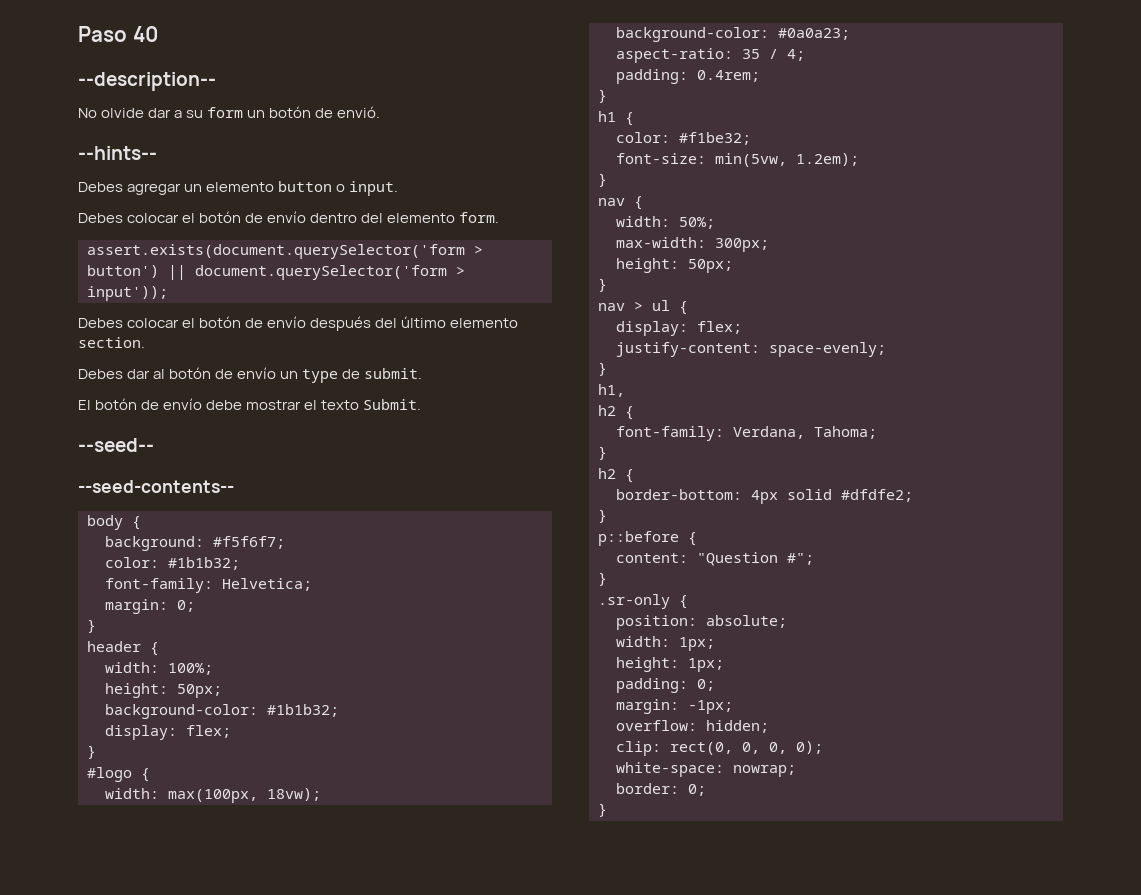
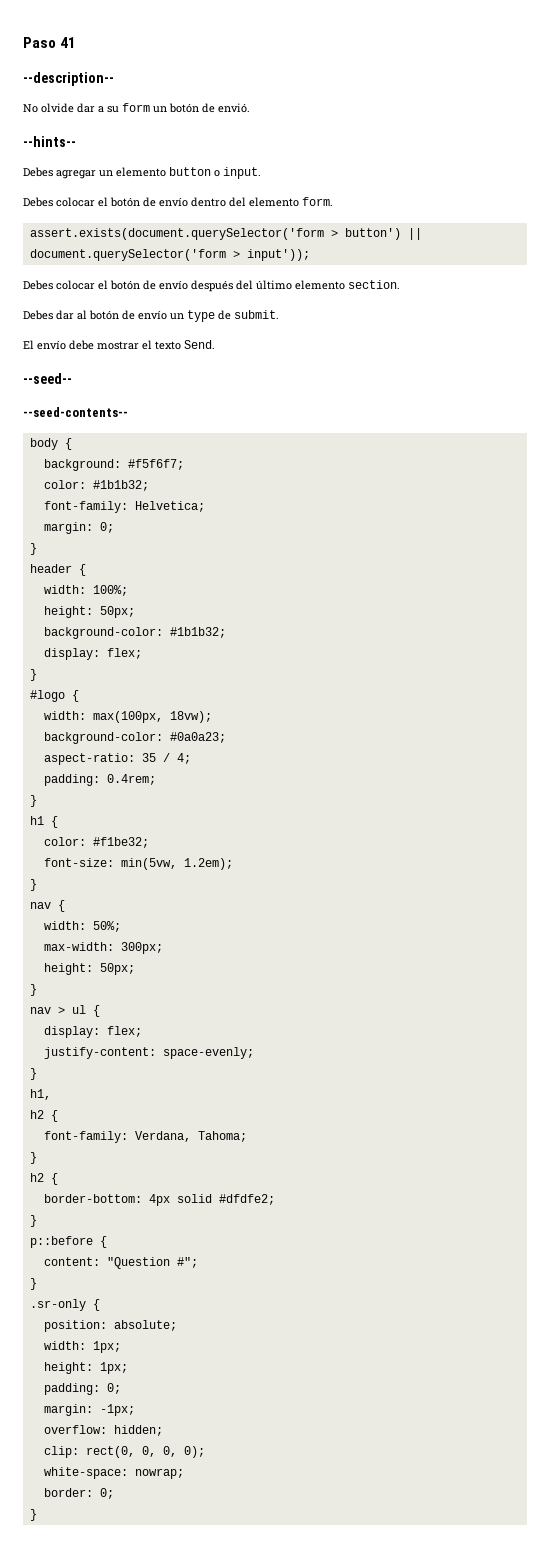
- Paso 40
+ Paso 41
- El botón de envío debe mostrar el texto Submit.
+ El envío debe mostrar el texto Send.

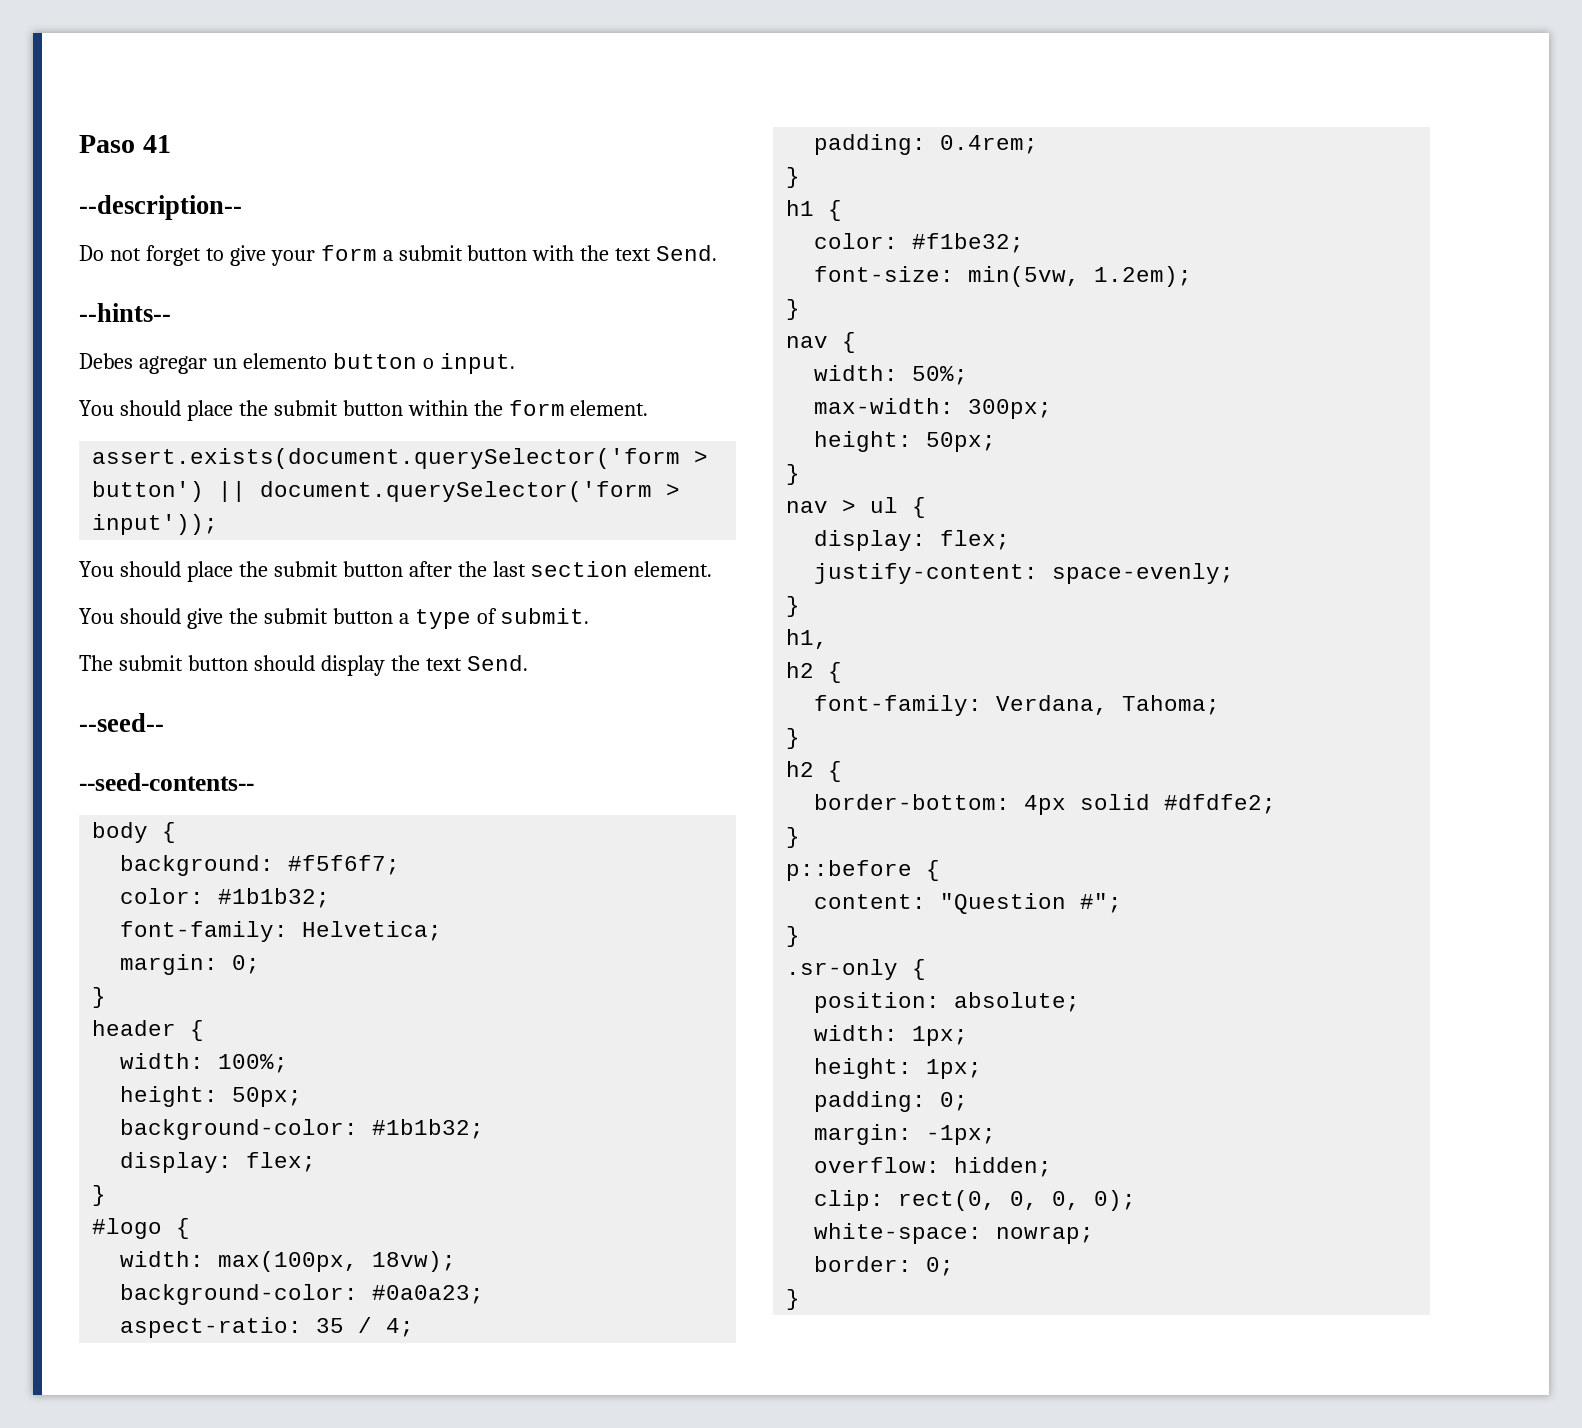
- No olvide dar a su form un botón de envió.
+ Do not forget to give your form a submit button with the text Send.
- Debes colocar el botón de envío dentro del elemento form.
+ You should place the submit button within the form element.
- Debes colocar el botón de envío después del último elemento section.
- Debes dar al botón de envío un type de submit.
- El envío debe mostrar el texto Send.
+ You should place the submit button after the last section element.
+ You should give the submit button a type of submit.
+ The submit button should display the text Send.

